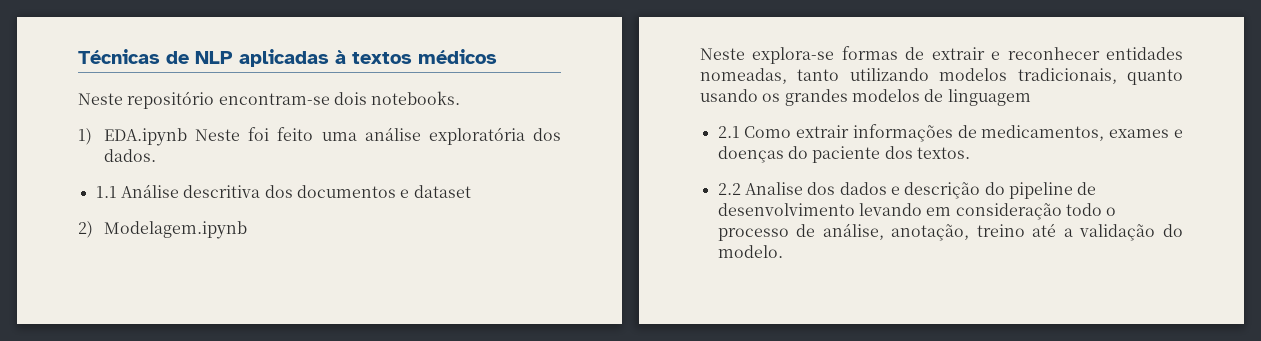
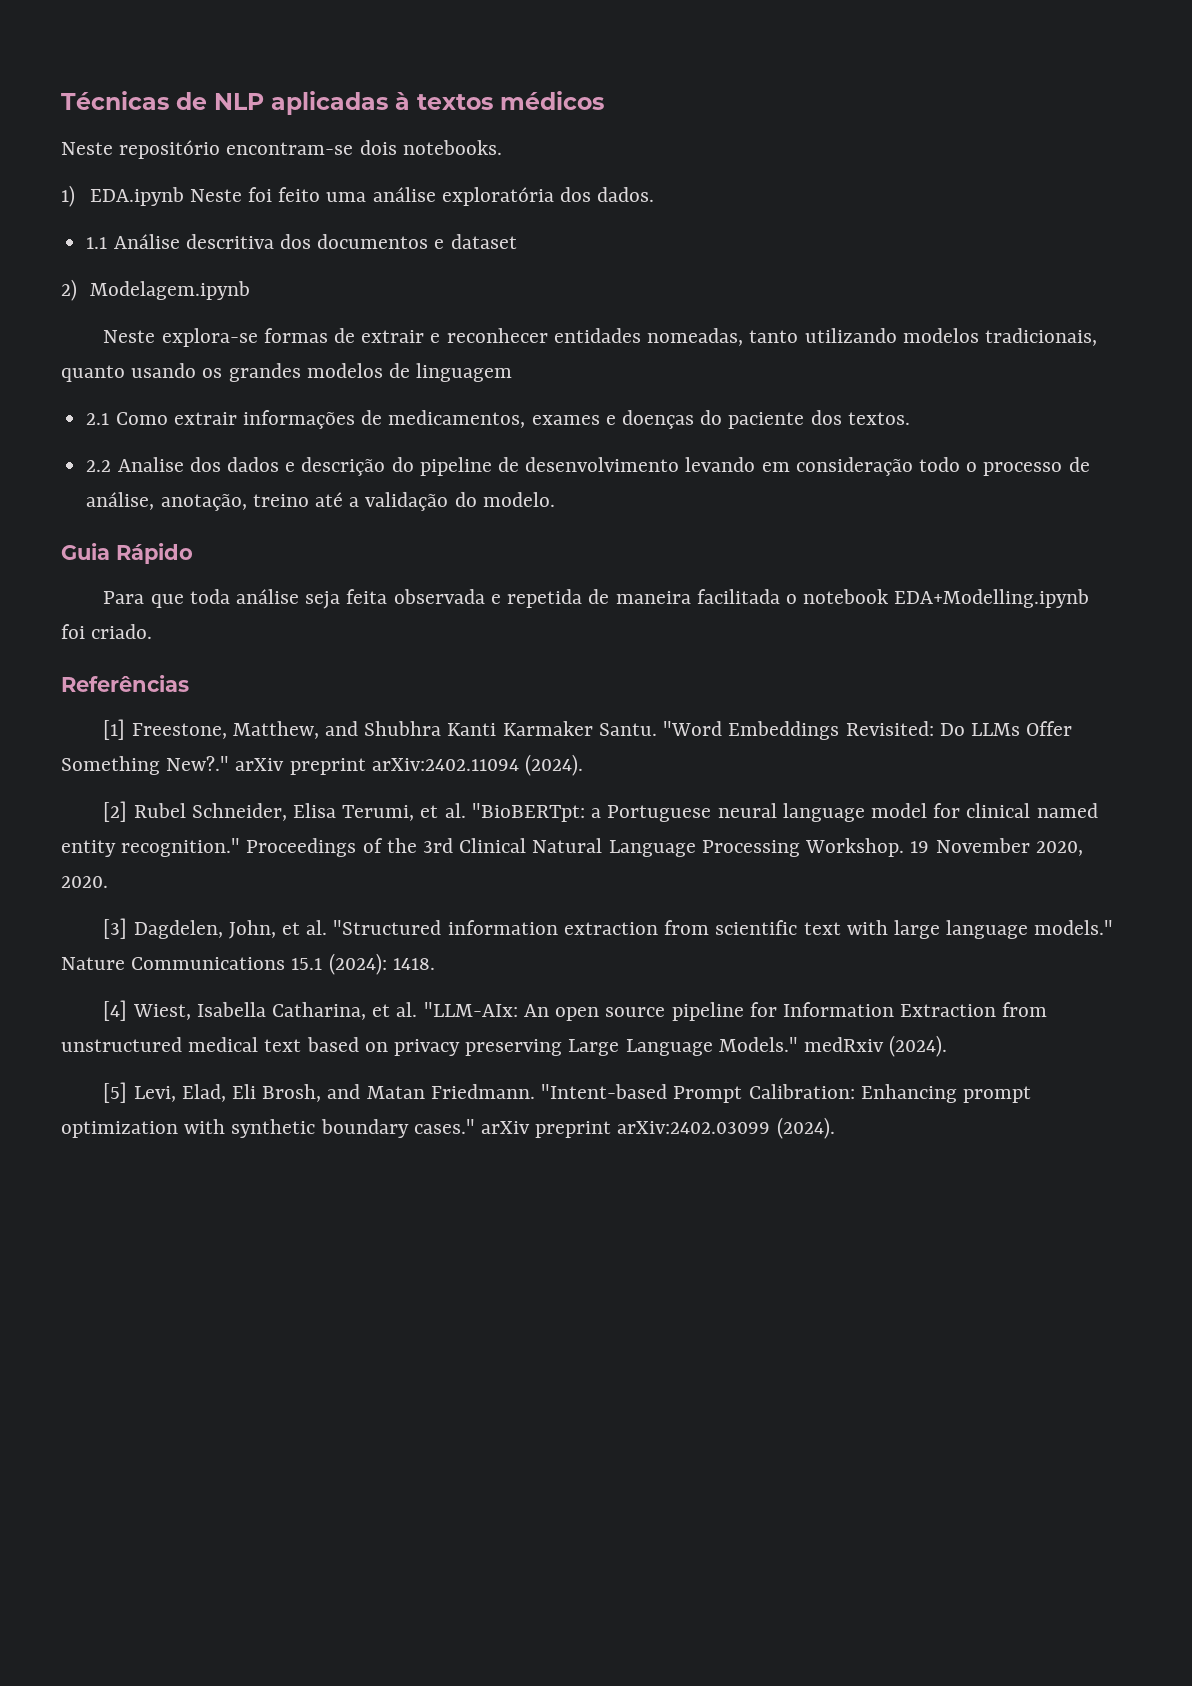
+ Guia Rápido
+ Para que toda análise seja feita observada e repetida de maneira facilitada o notebook EDA+Modelling.ipynb foi criado.
+ Referências
+ [1] Freestone, Matthew, and Shubhra Kanti Karmaker Santu. "Word Embeddings Revisited: Do LLMs Offer Something New?." arXiv preprint arXiv:2402.11094 (2024).
+ [2] Rubel Schneider, Elisa Terumi, et al. "BioBERTpt: a Portuguese neural language model for clinical named entity recognition." Proceedings of the 3rd Clinical Natural Language Processing Workshop. 19 November 2020, 2020.
+ [3] Dagdelen, John, et al. "Structured information extraction from scientific text with large language models." Nature Communications 15.1 (2024): 1418.
+ [4] Wiest, Isabella Catharina, et al. "LLM-AIx: An open source pipeline for Information Extraction from unstructured medical text based on privacy preserving Large Language Models." medRxiv (2024).
+ [5] Levi, Elad, Eli Brosh, and Matan Friedmann. "Intent-based Prompt Calibration: Enhancing prompt optimization with synthetic boundary cases." arXiv preprint arXiv:2402.03099 (2024).

